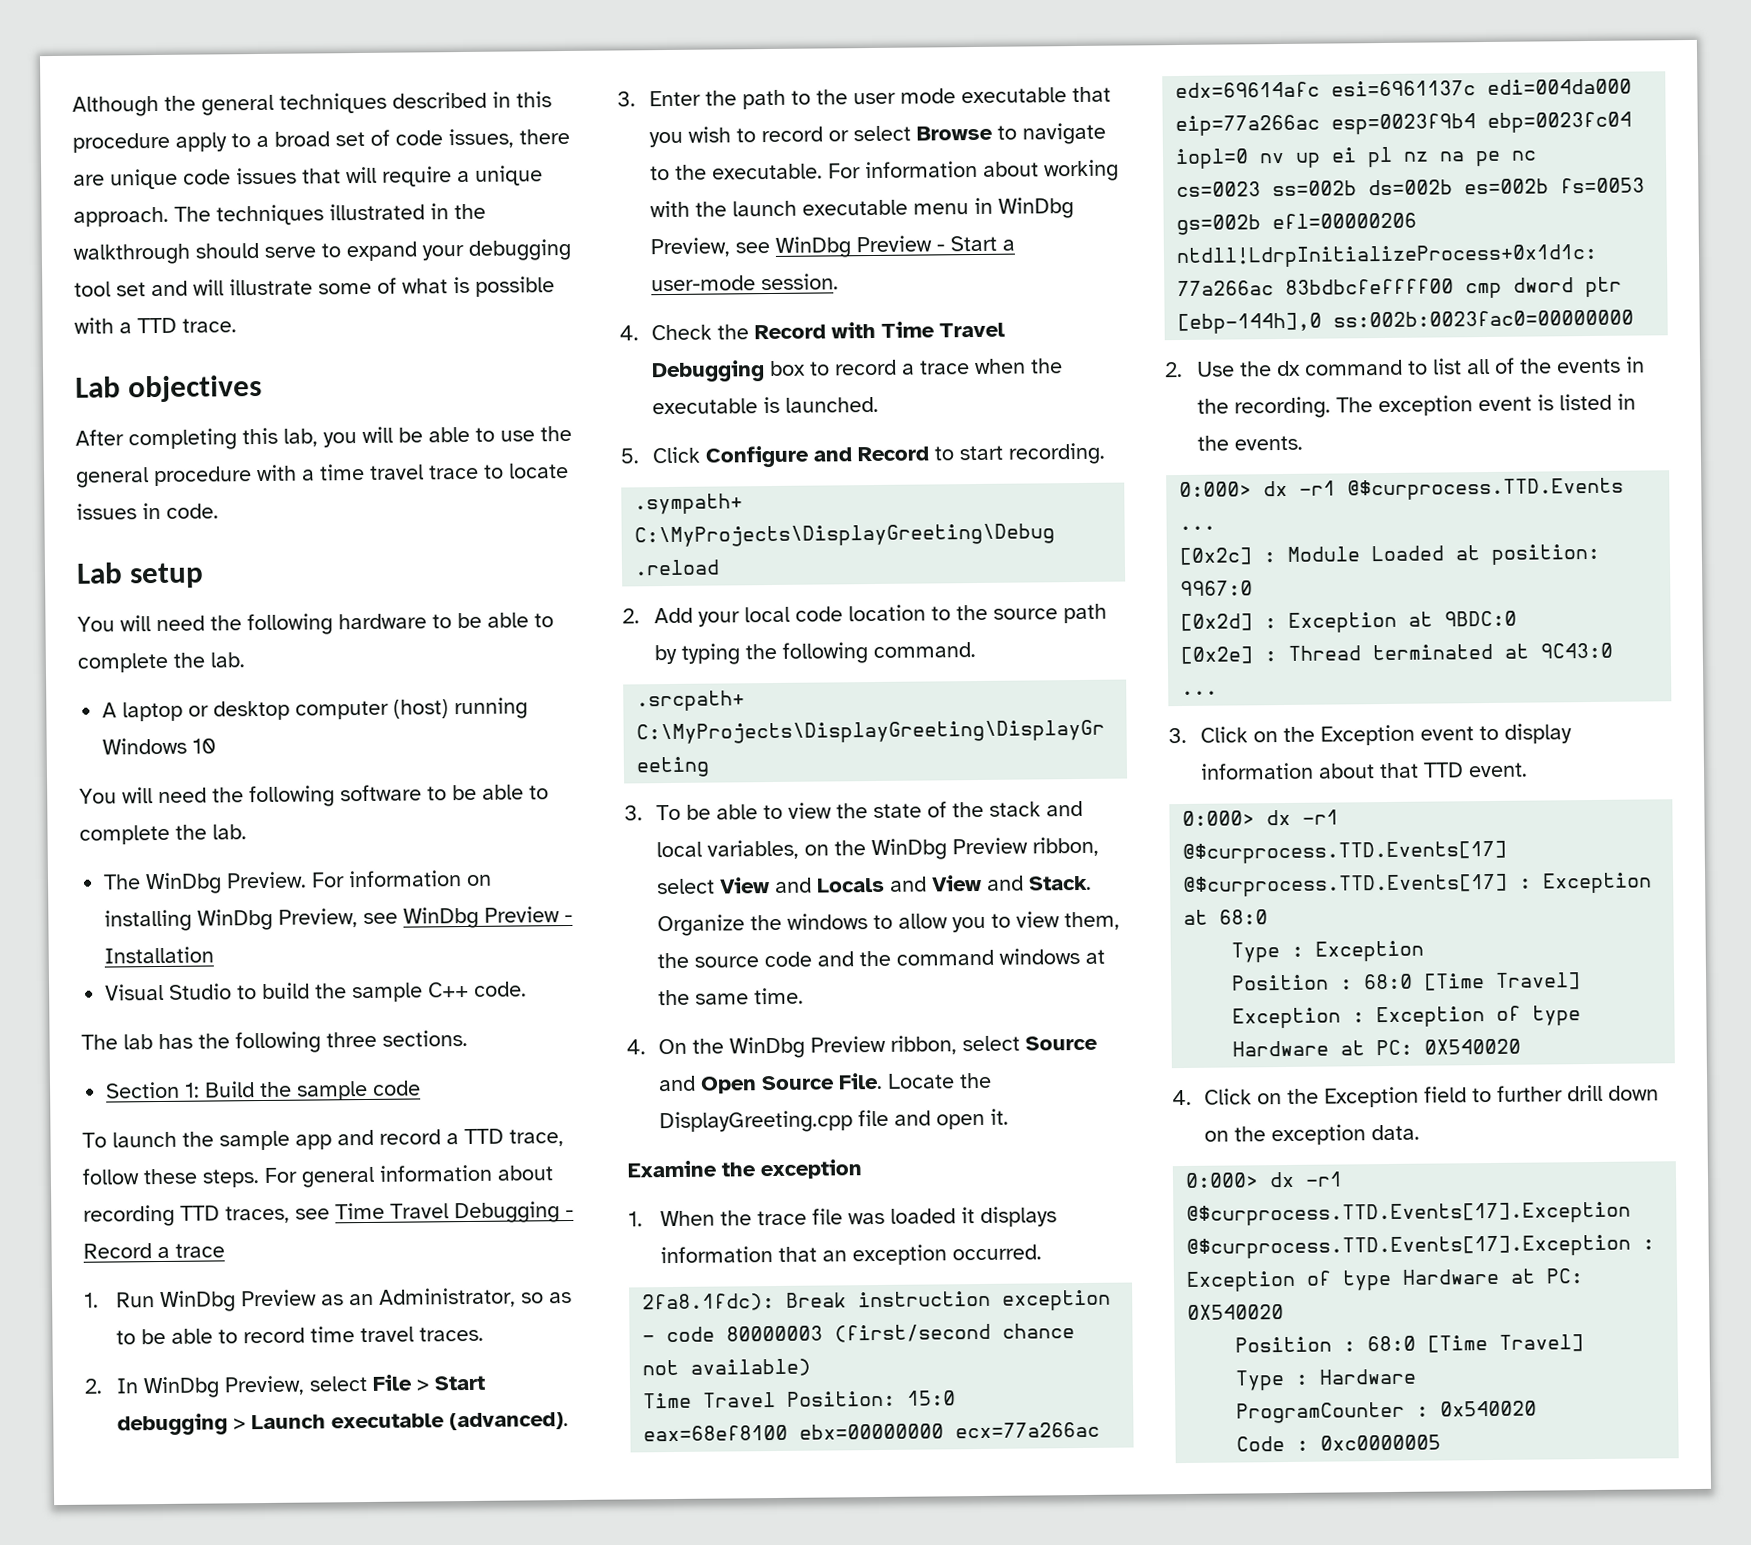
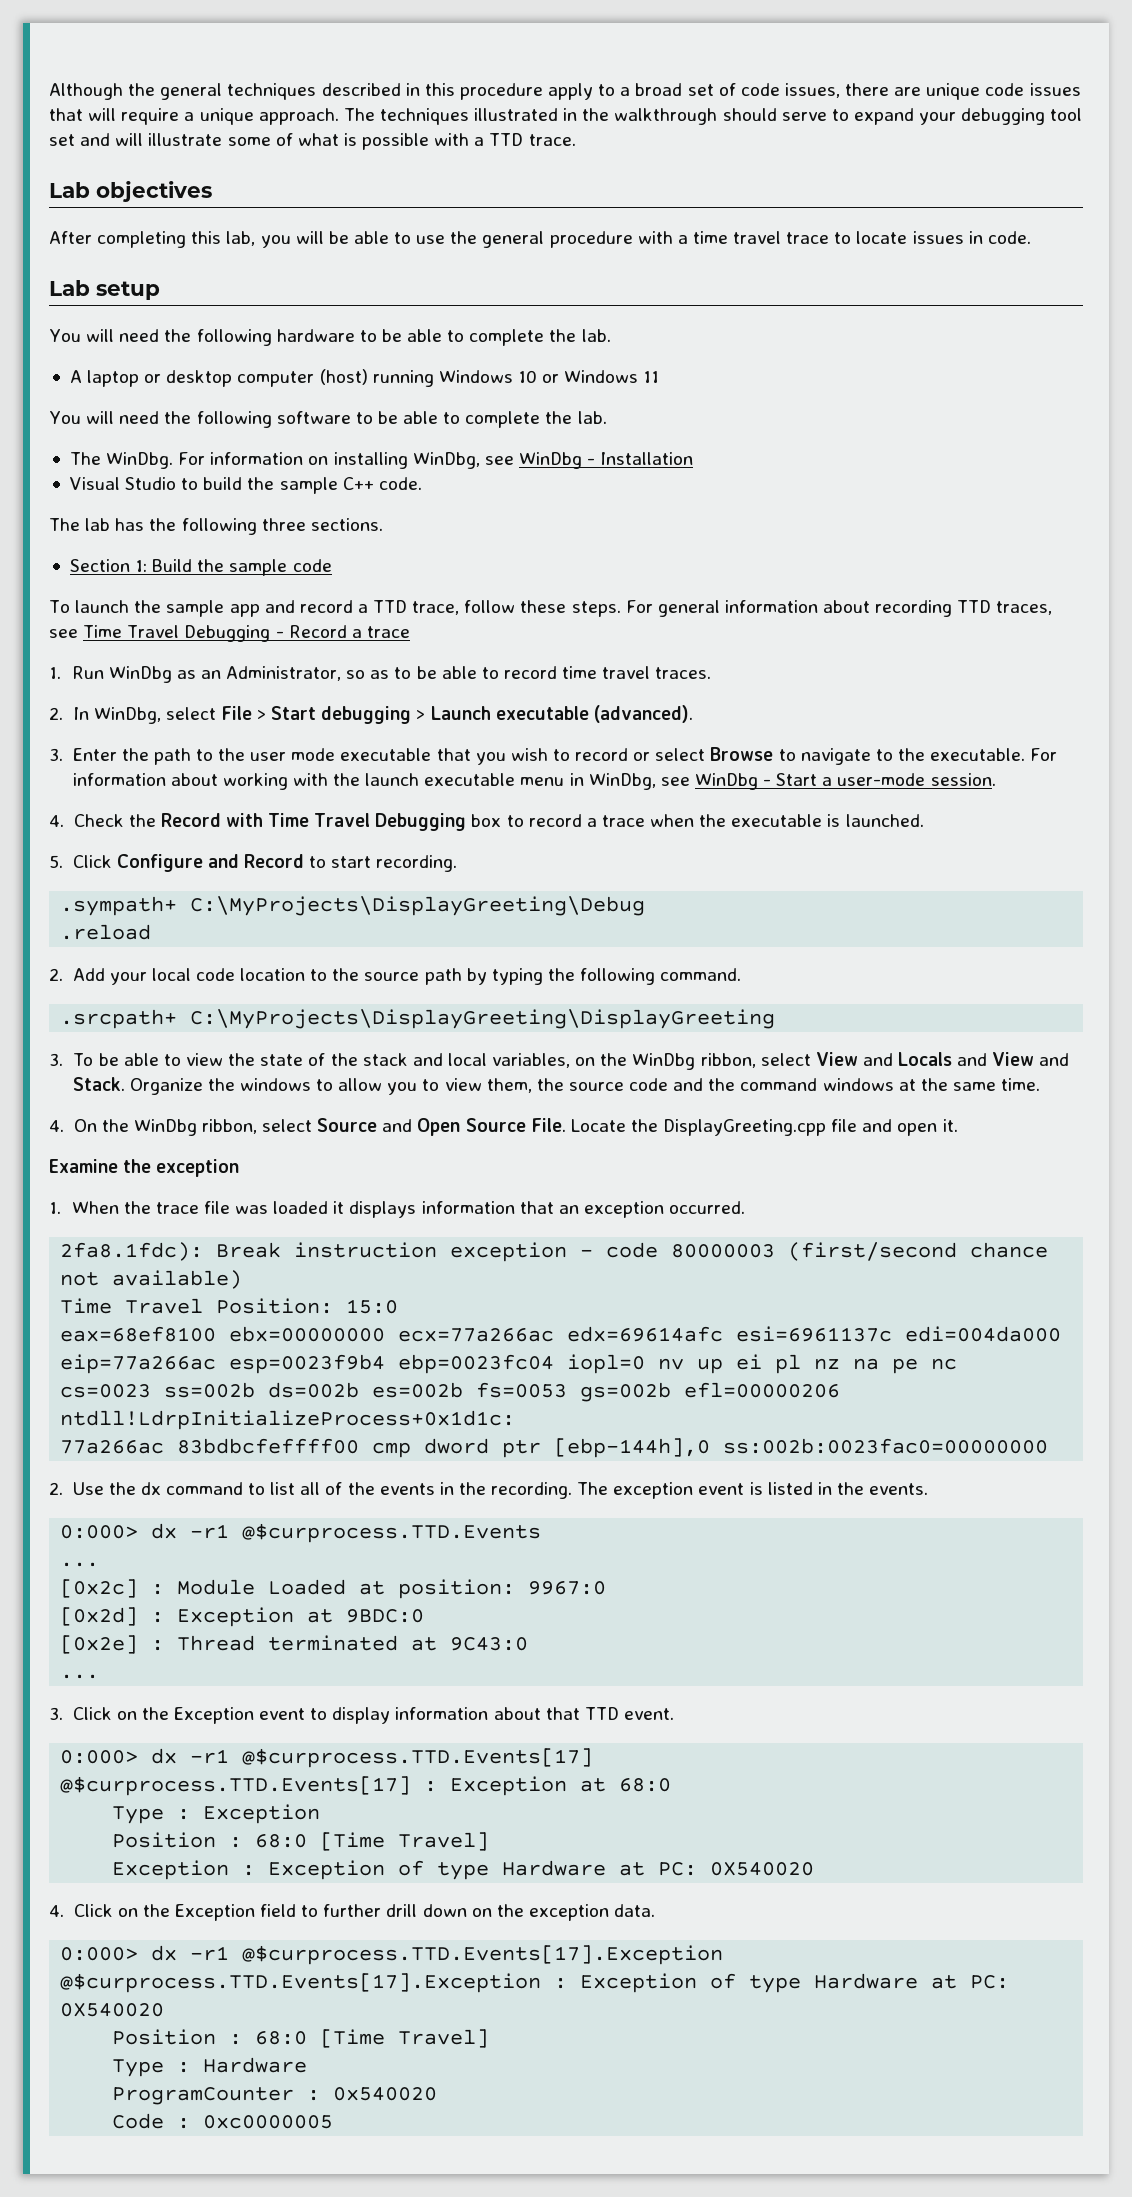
- A laptop or desktop computer (host) running Windows 10
+ A laptop or desktop computer (host) running Windows 10 or Windows 11
- The WinDbg Preview.
+ The WinDbg.
- For information on installing WinDbg Preview, see WinDbg Preview - Installation
+ For information on installing WinDbg, see WinDbg - Installation
- 1. Run WinDbg Preview as an Administrator, so as to be able to record time travel traces.
+ 1. Run WinDbg as an Administrator, so as to be able to record time travel traces.
- 2. In WinDbg Preview, select File > Start debugging > Launch executable (advanced).
+ 2. In WinDbg, select File > Start debugging > Launch executable (advanced).
- For information about working with the launch executable menu in WinDbg Preview, see WinDbg Preview - Start a user-mode session.
+ For information about working with the launch executable menu in WinDbg, see WinDbg - Start a user-mode session.
- 3. To be able to view the state of the stack and local variables, on the WinDbg Preview ribbon, select View and Locals and View and Stack.
+ 3. To be able to view the state of the stack and local variables, on the WinDbg ribbon, select View and Locals and View and Stack.
- 4. On the WinDbg Preview ribbon, select Source and Open Source File.
+ 4. On the WinDbg ribbon, select Source and Open Source File.

